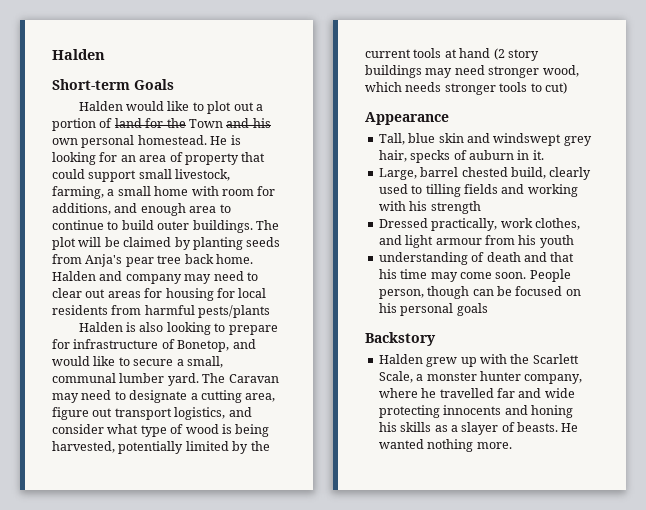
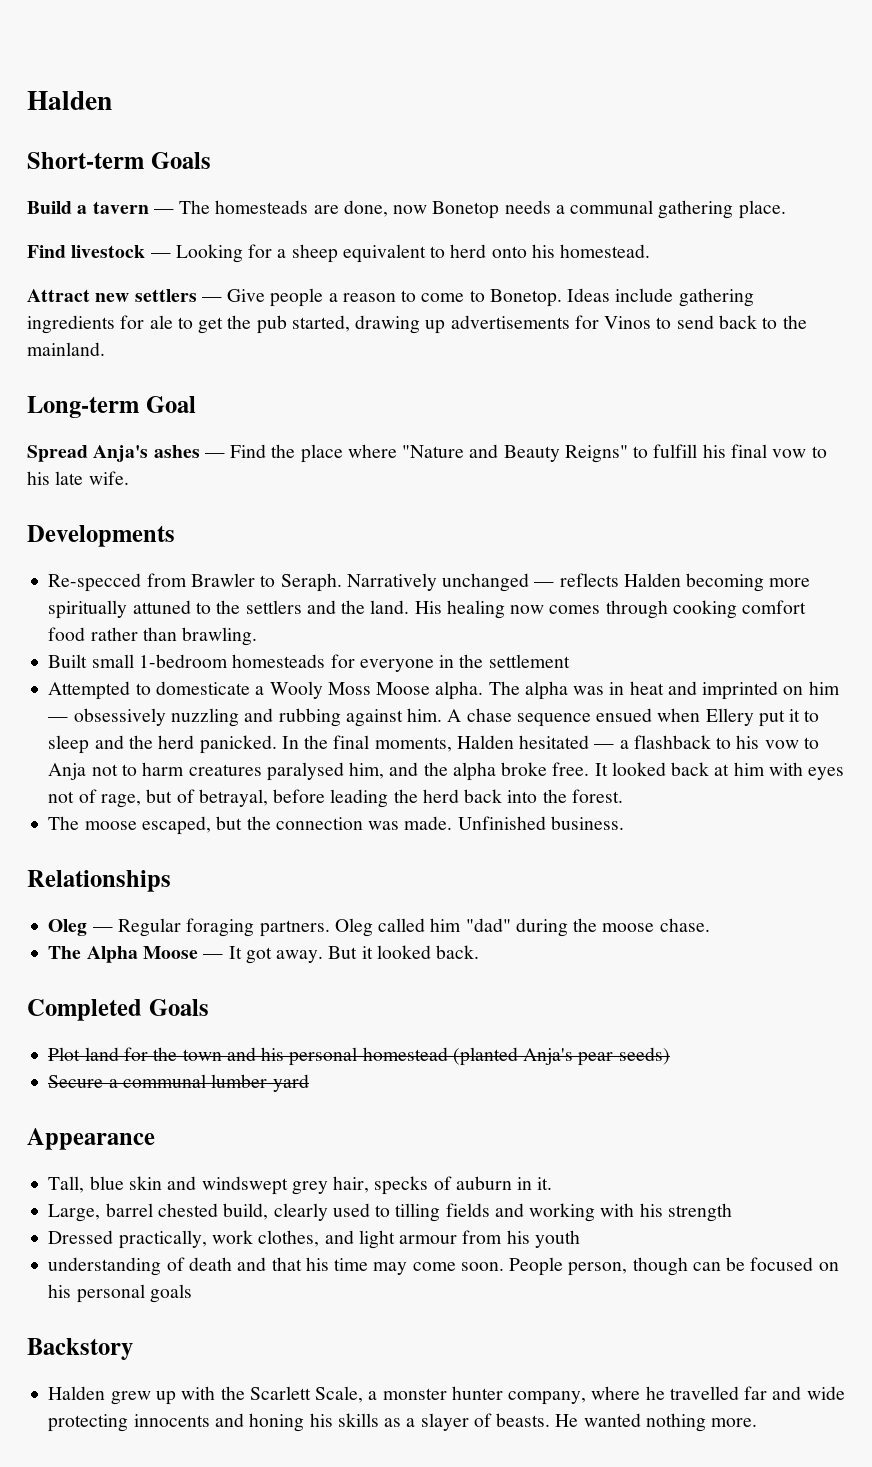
- Halden would like to plot out a portion of land for the Town and his own personal homestead. He is looking for an area of property that could support small livestock, farming, a small home with room for additions, and enough area to continue to build outer buildings. The plot will be claimed by planting seeds from Anja's pear tree back home. Halden and company may need to clear out areas for housing for local residents from harmful pests/plants
- Halden is also looking to prepare for infrastructure of Bonetop, and would like to secure a small, communal lumber yard. The Caravan may need to designate a cutting area, figure out transport logistics, and consider what type of wood is being harvested, potentially limited by the current tools at hand (2 story buildings may need stronger wood, which needs stronger tools to cut)
+ Build a tavern — The homesteads are done, now Bonetop needs a communal gathering place.
+ Find livestock — Looking for a sheep equivalent to herd onto his homestead.
+ Attract new settlers — Give people a reason to come to Bonetop. Ideas include gathering ingredients for ale to get the pub started, drawing up advertisements for Vinos to send back to the mainland.
+ Long-term Goal
+ Spread Anja's ashes — Find the place where "Nature and Beauty Reigns" to fulfill his final vow to his late wife.
+ Developments
+ Re-specced from Brawler to Seraph. Narratively unchanged — reflects Halden becoming more spiritually attuned to the settlers and the land. His healing now comes through cooking comfort food rather than brawling.
+ Built small 1-bedroom homesteads for everyone in the settlement
+ Attempted to domesticate a Wooly Moss Moose alpha. The alpha was in heat and imprinted on him — obsessively nuzzling and rubbing against him. A chase sequence ensued when Ellery put it to sleep and the herd panicked. In the final moments, Halden hesitated — a flashback to his vow to Anja not to harm creatures paralysed him, and the alpha broke free. It looked back at him with eyes not of rage, but of betrayal, before leading the herd back into the forest.
+ The moose escaped, but the connection was made. Unfinished business.
+ Relationships
+ Oleg — Regular foraging partners. Oleg called him "dad" during the moose chase.
+ The Alpha Moose — It got away. But it looked back.
+ Completed Goals
+ Plot land for the town and his personal homestead (planted Anja's pear seeds)
+ Secure a communal lumber yard

